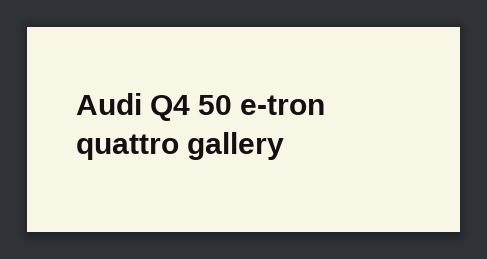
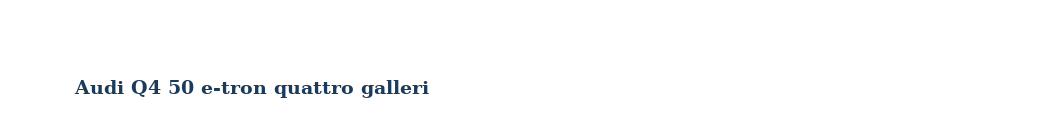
- Audi Q4 50 e-tron quattro gallery
+ Audi Q4 50 e-tron quattro galleri

